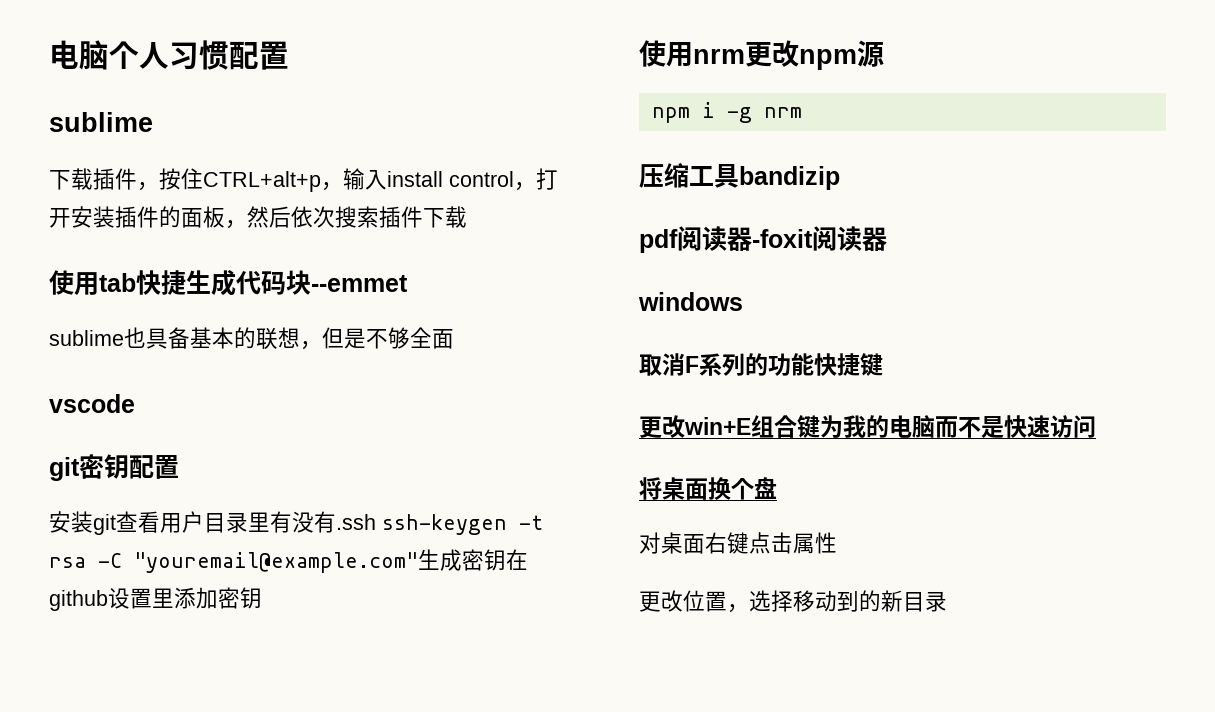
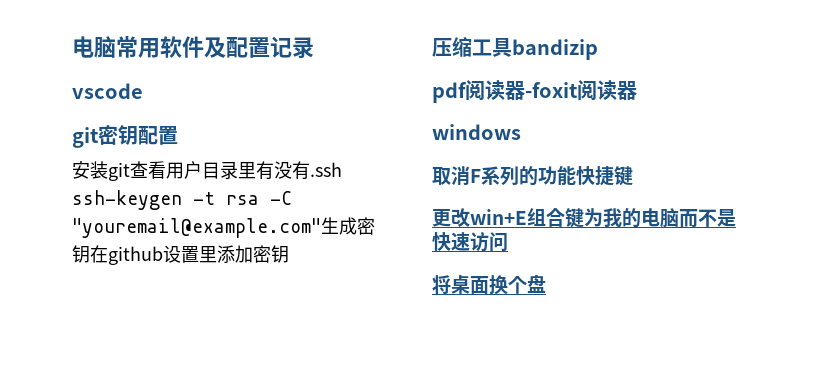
- 电脑个人习惯配置
- sublime
- 下载插件，按住CTRL+alt+p，输入install control，打开安装插件的面板，然后依次搜索插件下载
- 使用tab快捷生成代码块--emmet
- sublime也具备基本的联想，但是不够全面
+ 电脑常用软件及配置记录
- 使用nrm更改npm源
- npm i -g nrm
- 对桌面右键点击属性
- 更改位置，选择移动到的新目录

